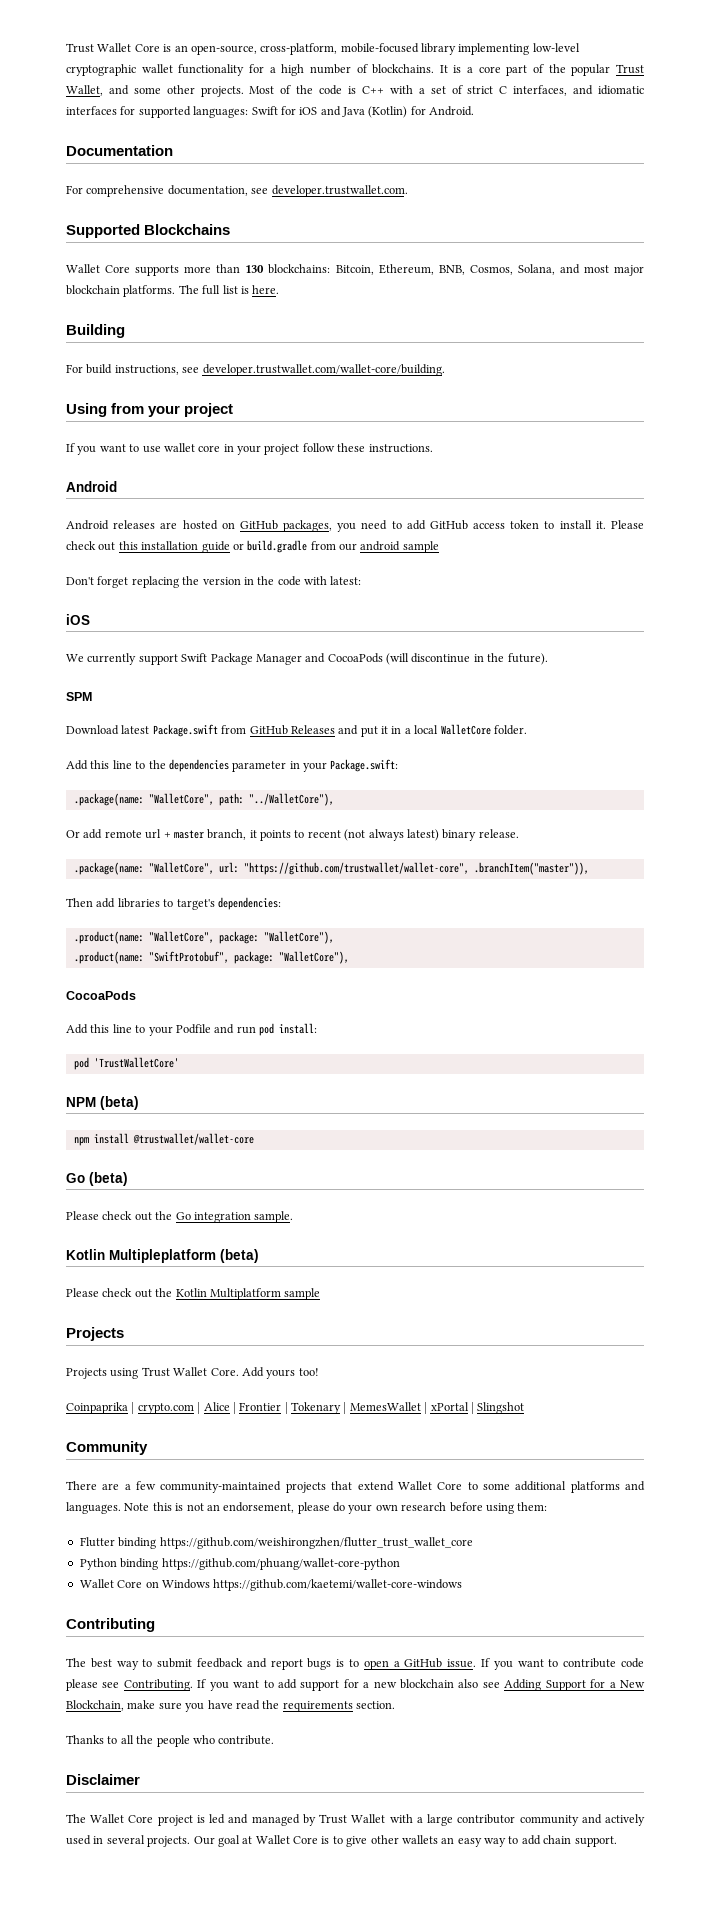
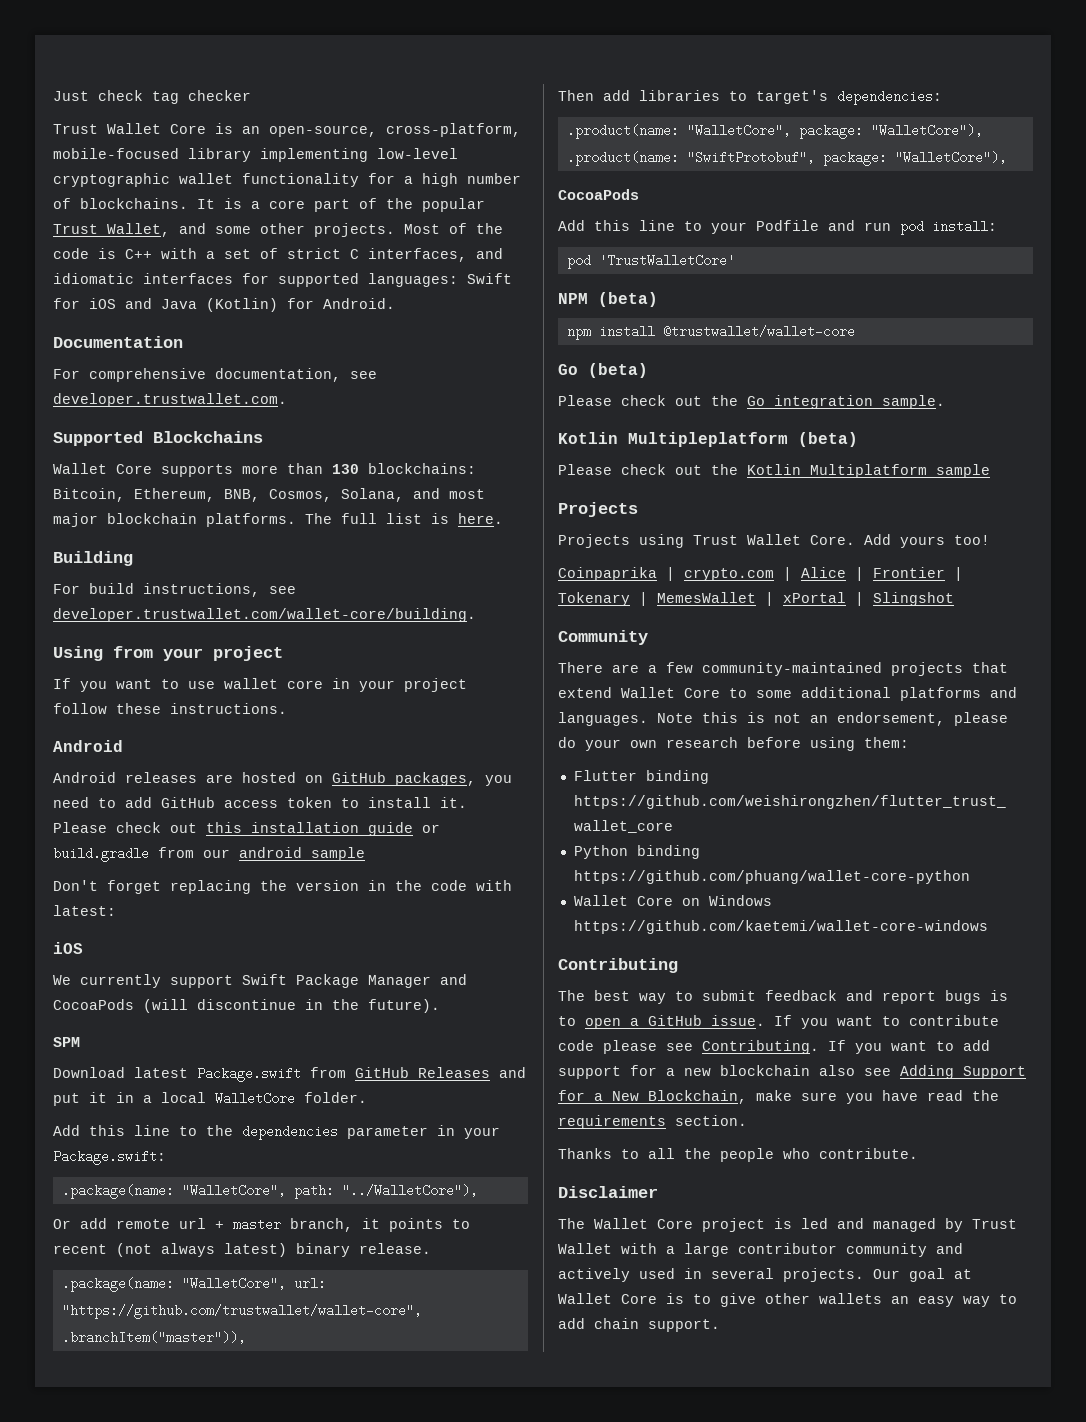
+ Just check tag checker

